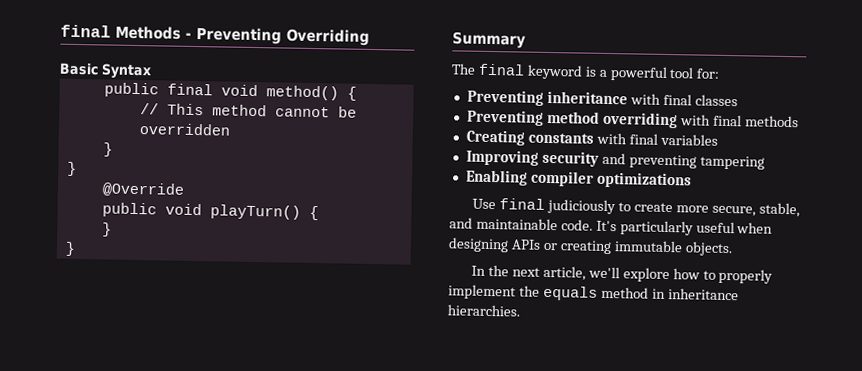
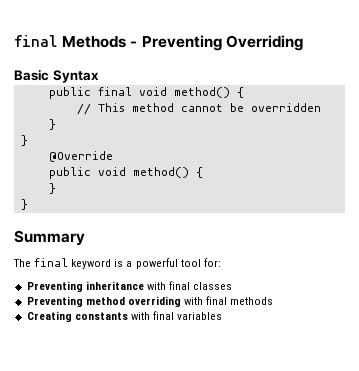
- public void playTurn() {
+ public void method() {
- Improving security and preventing tampering
- Enabling compiler optimizations
- Use final judiciously to create more secure, stable, and maintainable code. It's particularly useful when designing APIs or creating immutable objects.
- In the next article, we'll explore how to properly implement the equals method in inheritance hierarchies.

